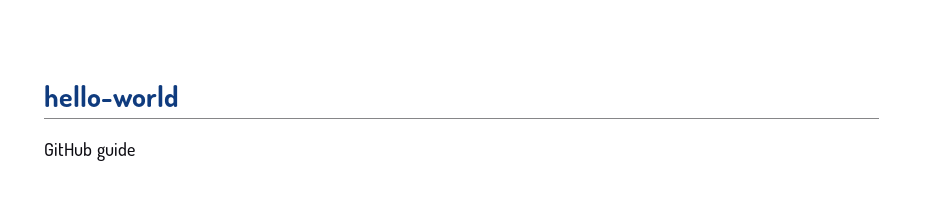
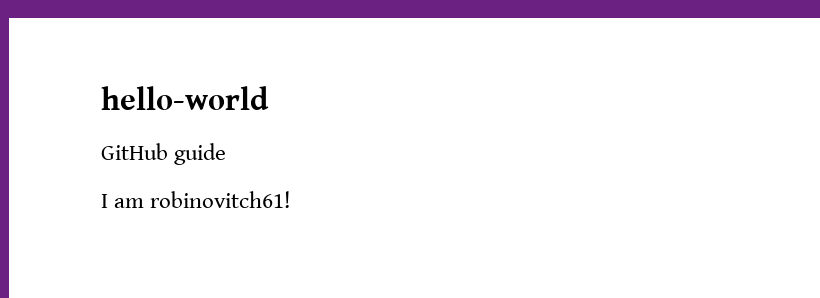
+ I am robinovitch61!

